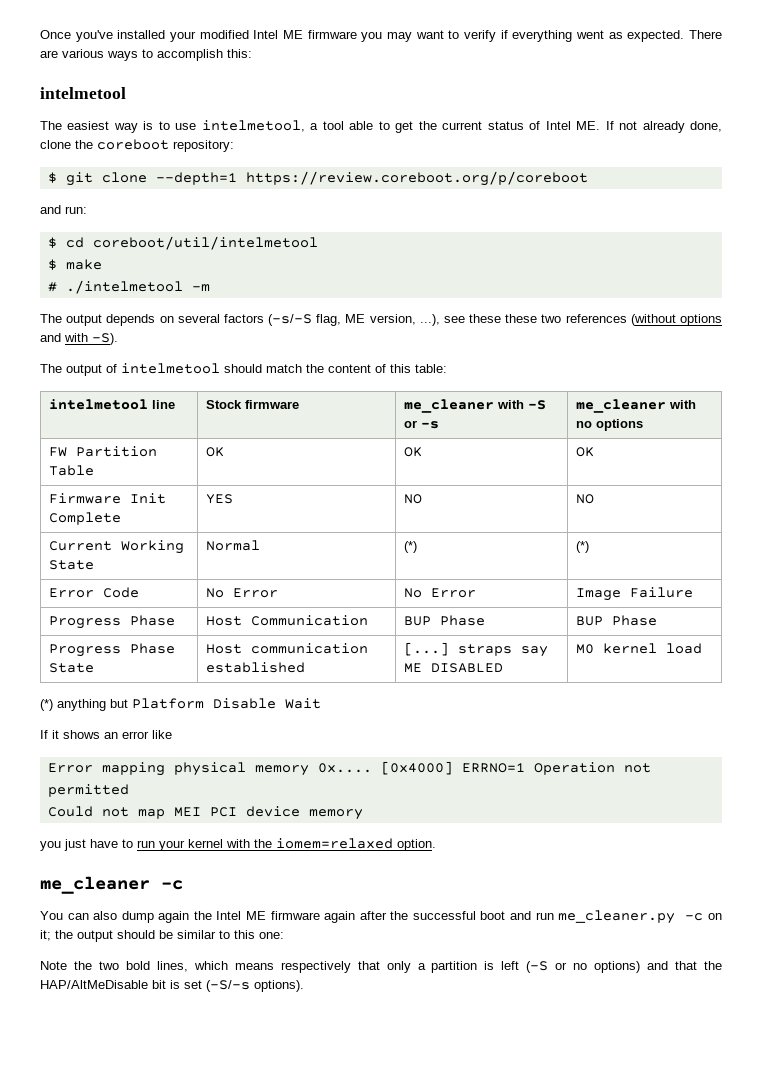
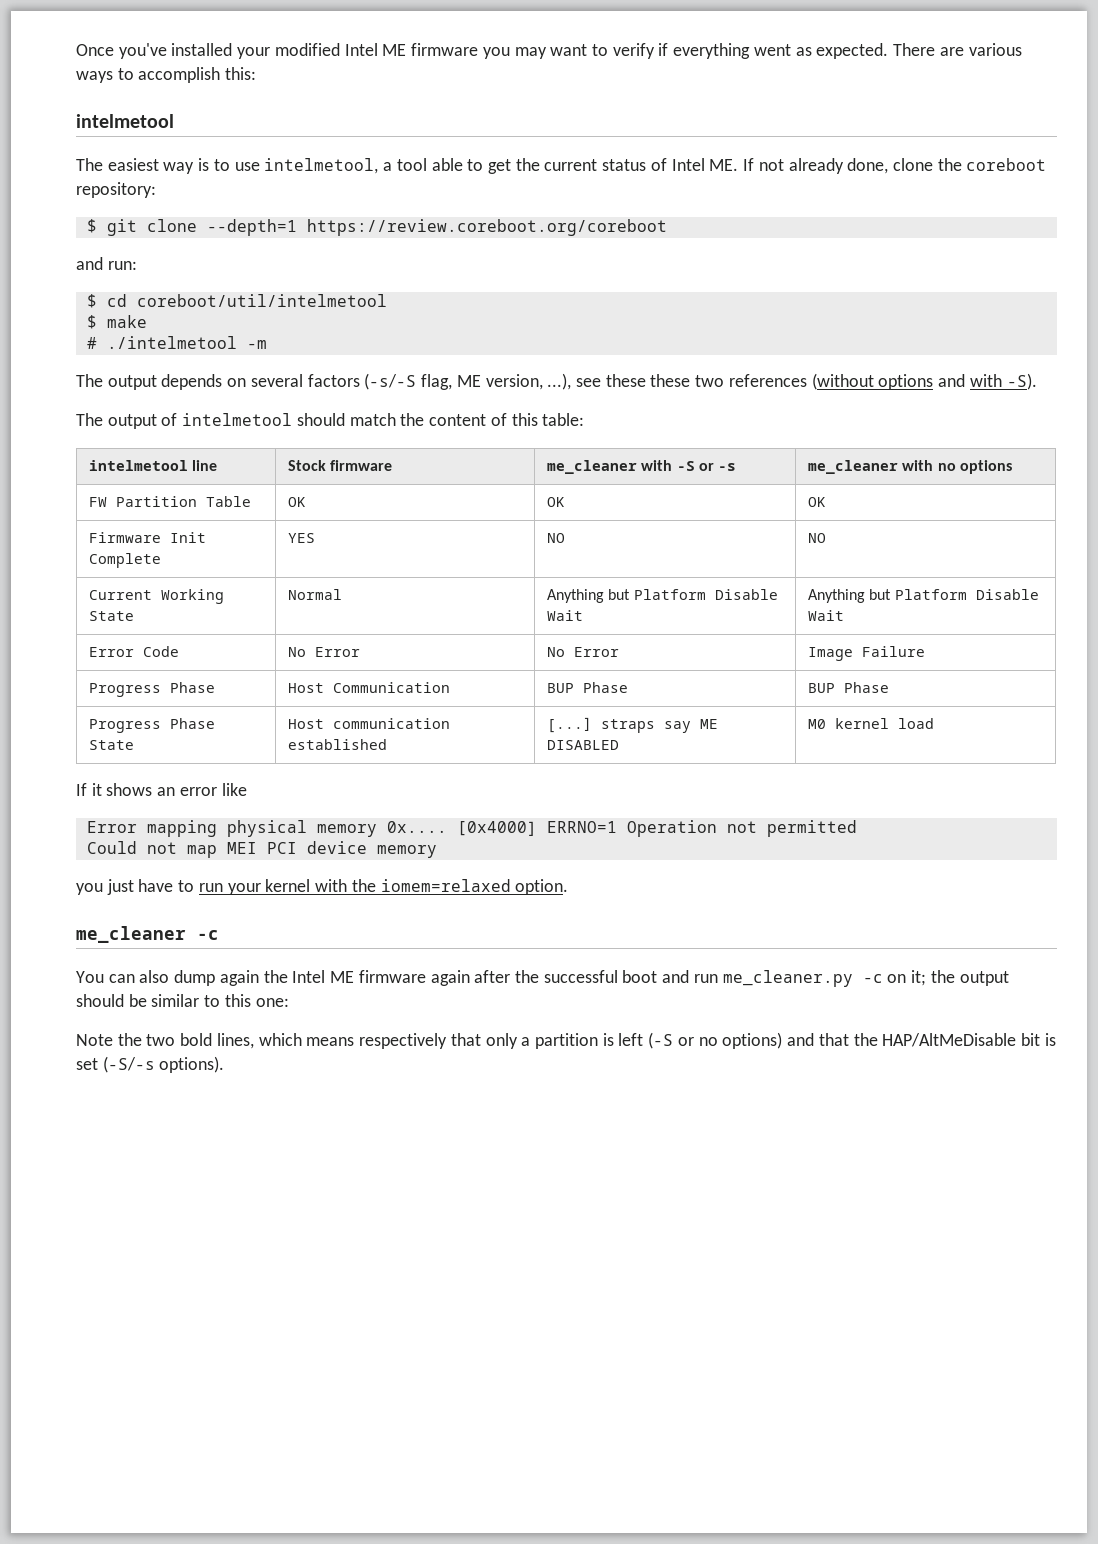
- $ git clone --depth=1 https://review.coreboot.org/p/coreboot
+ $ git clone --depth=1 https://review.coreboot.org/coreboot
- Current Working State | Normal | (*) | (*)
+ Current Working State | Normal | Anything but Platform Disable Wait | Anything but Platform Disable Wait
- (*) anything but Platform Disable Wait

